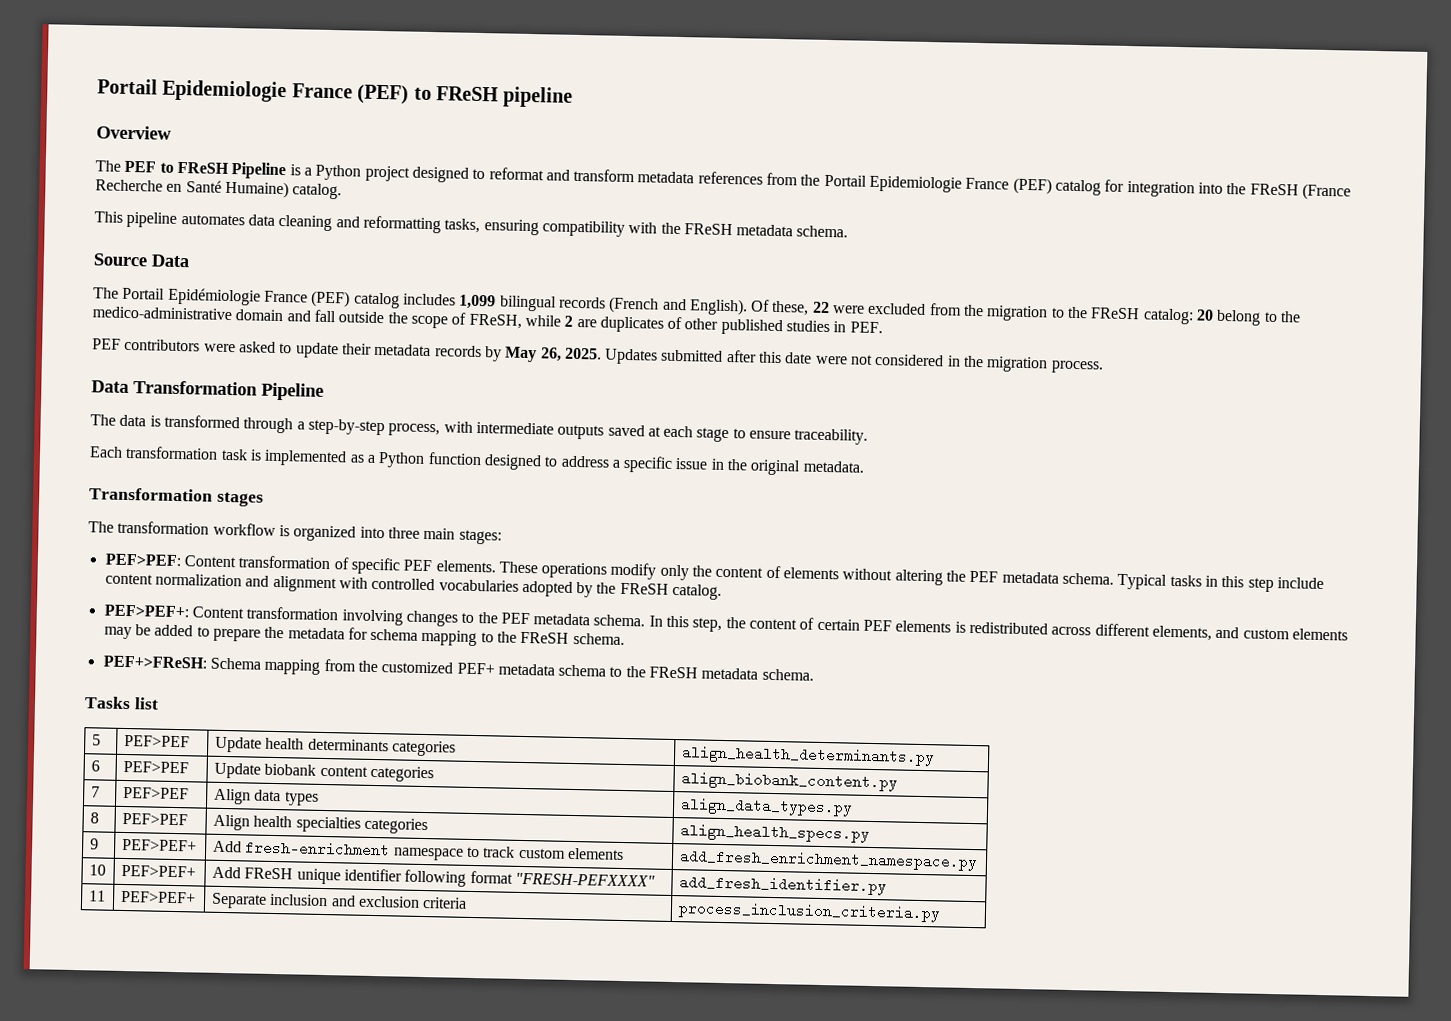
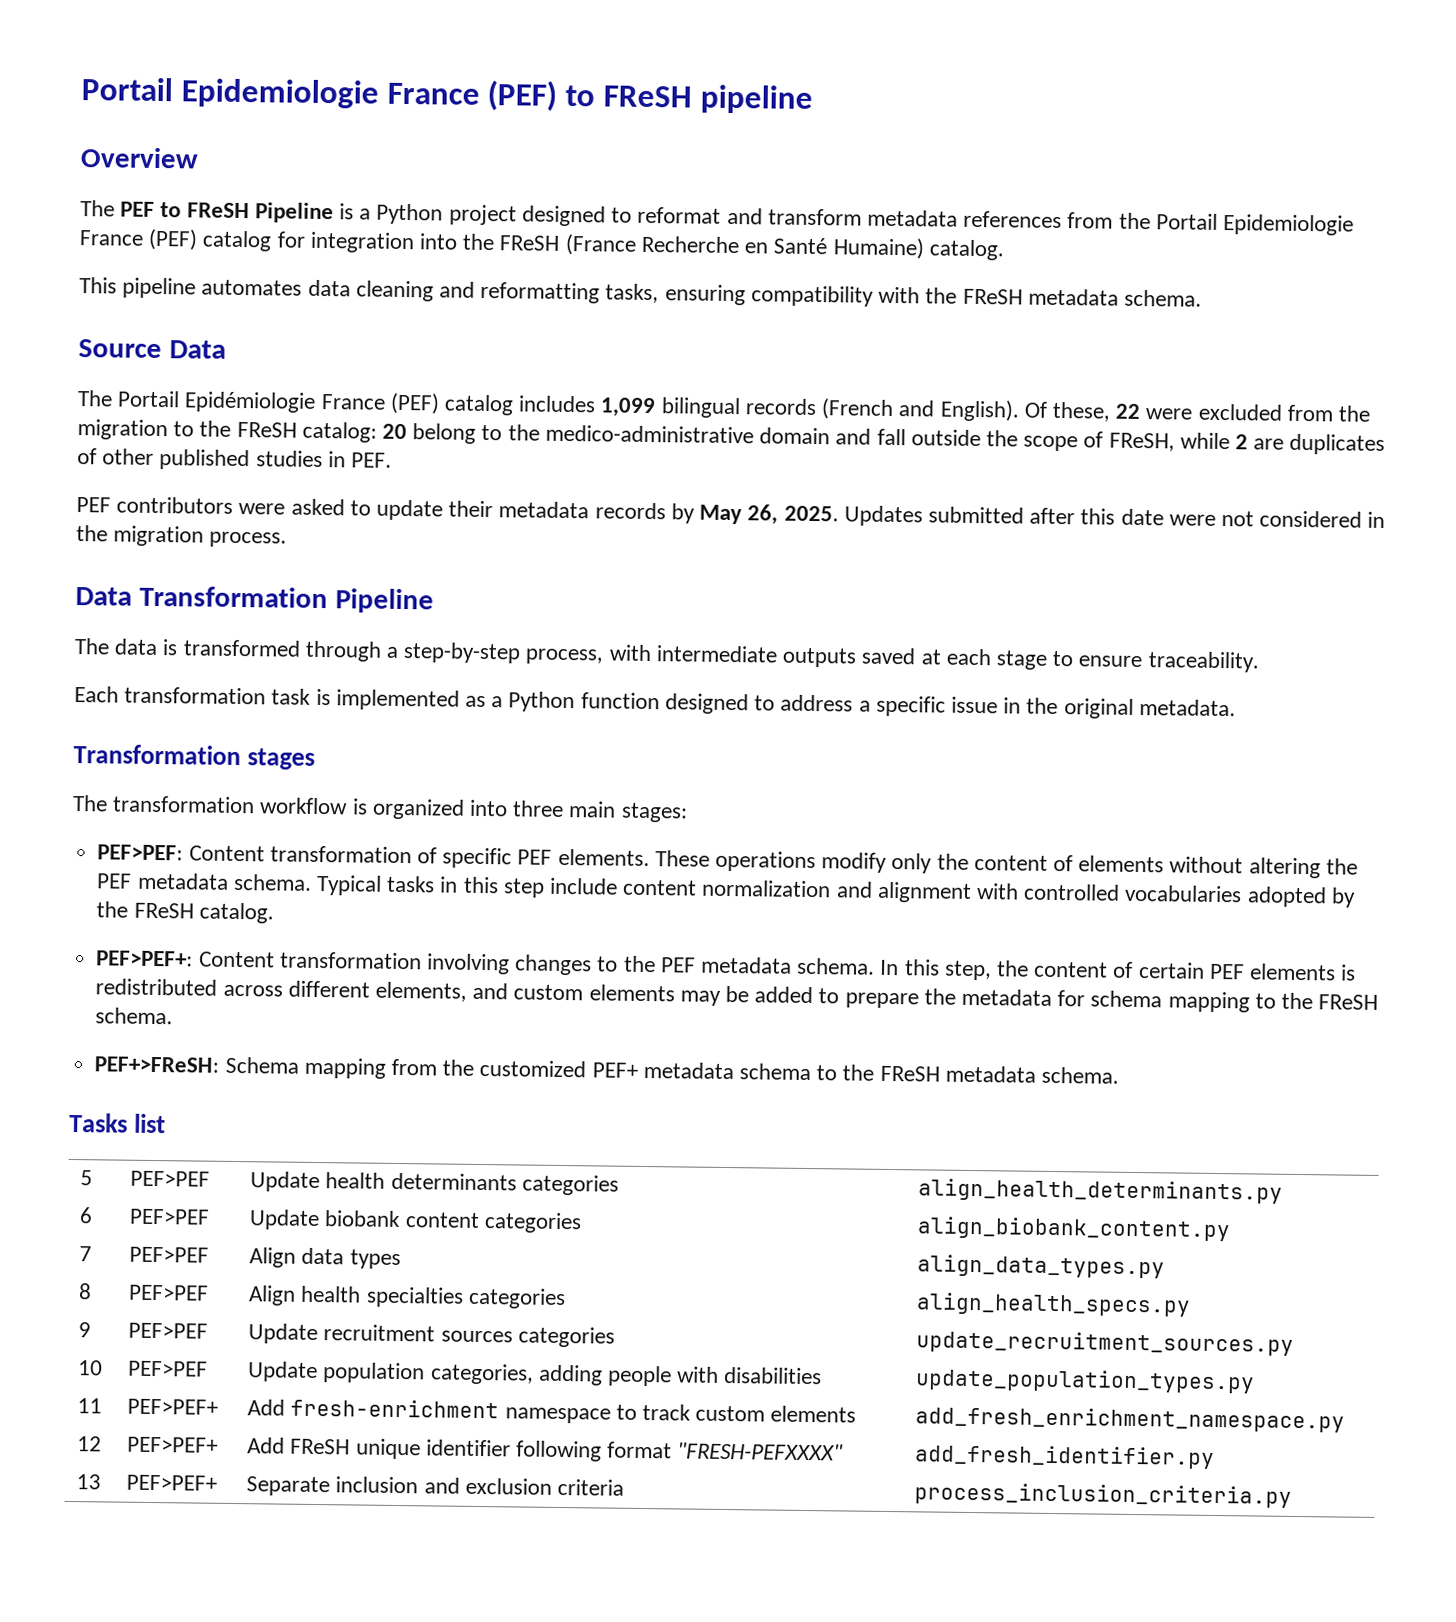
- 9 | PEF>PEF+ | Add fresh-enrichment namespace to track custom elements | add_fresh_enrichment_namespace.py
+ 9 | PEF>PEF | Update recruitment sources categories | update_recruitment_sources.py
+ 10 | PEF>PEF | Update population categories, adding people with disabilities | update_population_types.py
+ 11 | PEF>PEF+ | Add fresh-enrichment namespace to track custom elements | add_fresh_enrichment_namespace.py
- 10 | PEF>PEF+ | Add FReSH unique identifier following format "FRESH-PEFXXXX" | add_fresh_identifier.py
+ 12 | PEF>PEF+ | Add FReSH unique identifier following format "FRESH-PEFXXXX" | add_fresh_identifier.py
- 11 | PEF>PEF+ | Separate inclusion and exclusion criteria | process_inclusion_criteria.py
+ 13 | PEF>PEF+ | Separate inclusion and exclusion criteria | process_inclusion_criteria.py

